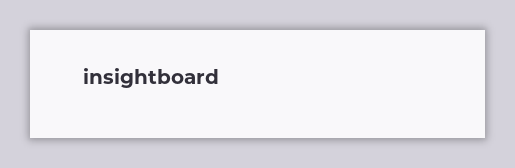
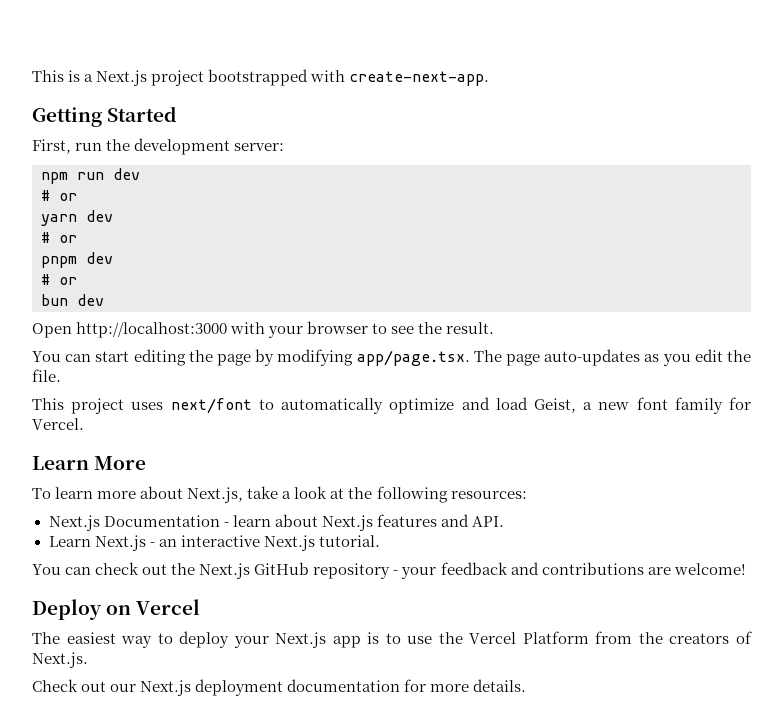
- insightboard
+ This is a Next.js project bootstrapped with create-next-app.
+ Getting Started
+ First, run the development server:
+ npm run dev
+ # or
+ yarn dev
+ # or
+ pnpm dev
+ # or
+ bun dev
+ Open http://localhost:3000 with your browser to see the result.
+ You can start editing the page by modifying app/page.tsx. The page auto-updates as you edit the file.
+ This project uses next/font to automatically optimize and load Geist, a new font family for Vercel.
+ Learn More
+ To learn more about Next.js, take a look at the following resources:
+ Next.js Documentation - learn about Next.js features and API.
+ Learn Next.js - an interactive Next.js tutorial.
+ You can check out the Next.js GitHub repository - your feedback and contributions are welcome!
+ Deploy on Vercel
+ The easiest way to deploy your Next.js app is to use the Vercel Platform from the creators of Next.js.
+ Check out our Next.js deployment documentation for more details.

